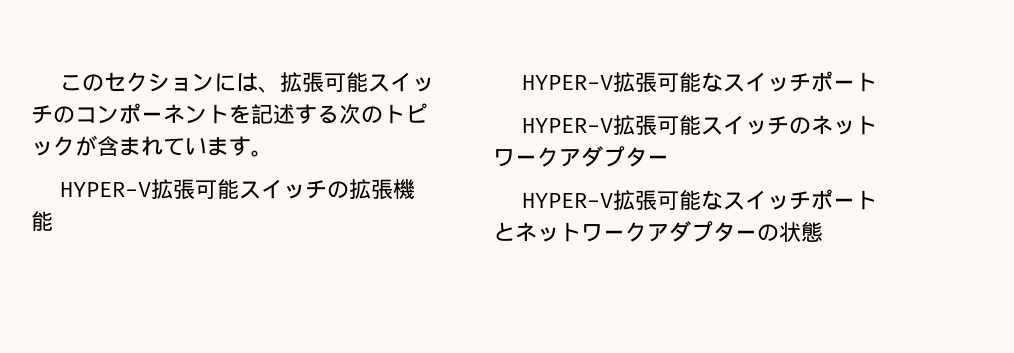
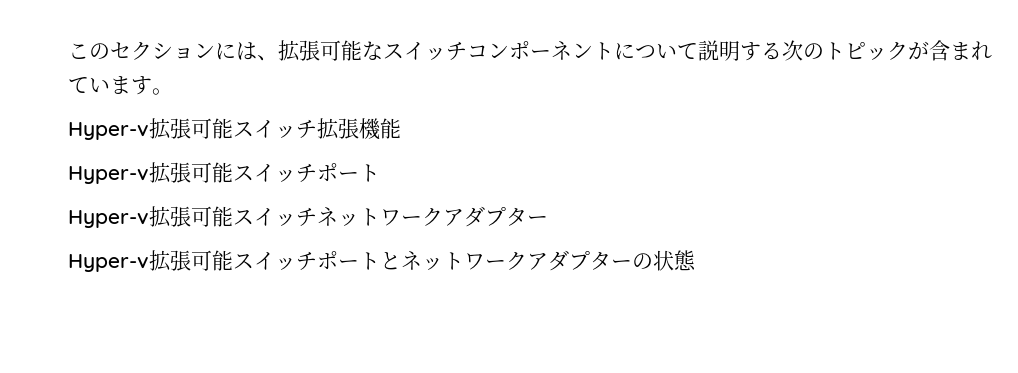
- このセクションには、拡張可能スイッチのコンポーネントを記述する次のトピックが含まれています。
+ このセクションには、拡張可能なスイッチコンポーネントについて説明する次のトピックが含まれています。
- HYPER-V拡張可能スイッチの拡張機能
- HYPER-V拡張可能なスイッチポート
+ Hyper-v拡張可能スイッチ拡張機能
+ Hyper-v拡張可能スイッチポート
- HYPER-V拡張可能スイッチのネットワークアダプター
+ Hyper-v拡張可能スイッチネットワークアダプター
- HYPER-V拡張可能なスイッチポートとネットワークアダプターの状態
+ Hyper-v拡張可能スイッチポートとネットワークアダプターの状態

